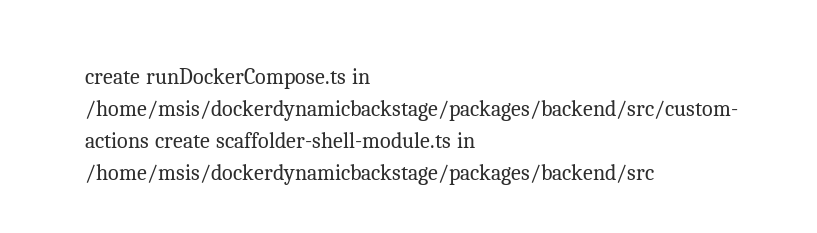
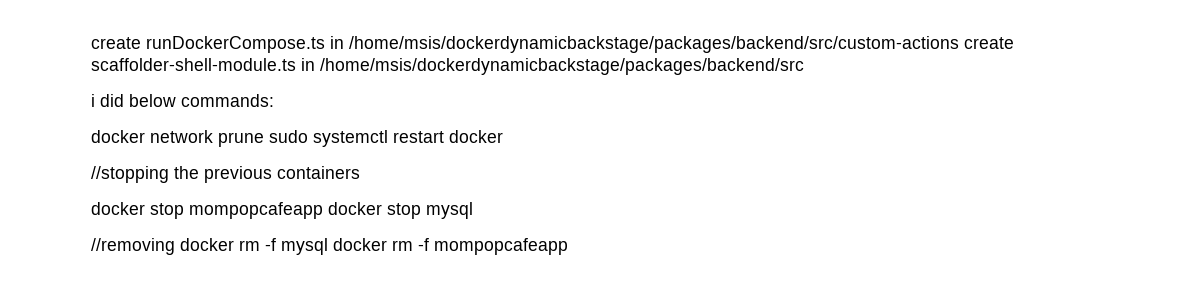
+ i did below commands:
+ docker network prune sudo systemctl restart docker
+ //stopping the previous containers
+ docker stop mompopcafeapp docker stop mysql
+ //removing docker rm -f mysql docker rm -f mompopcafeapp

